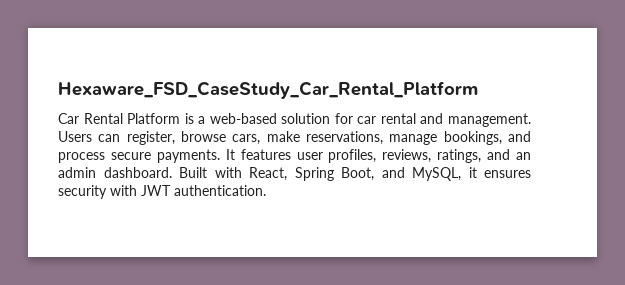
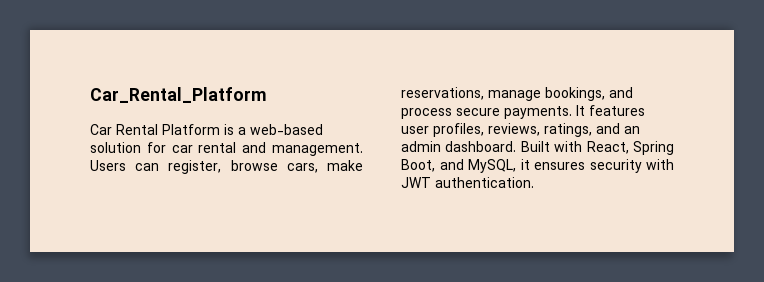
- Hexaware_FSD_CaseStudy_Car_Rental_Platform
+ Car_Rental_Platform

